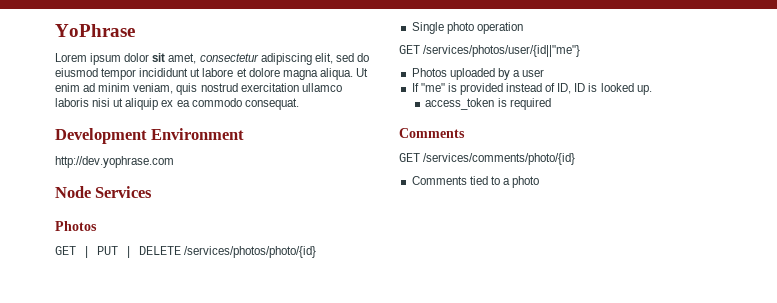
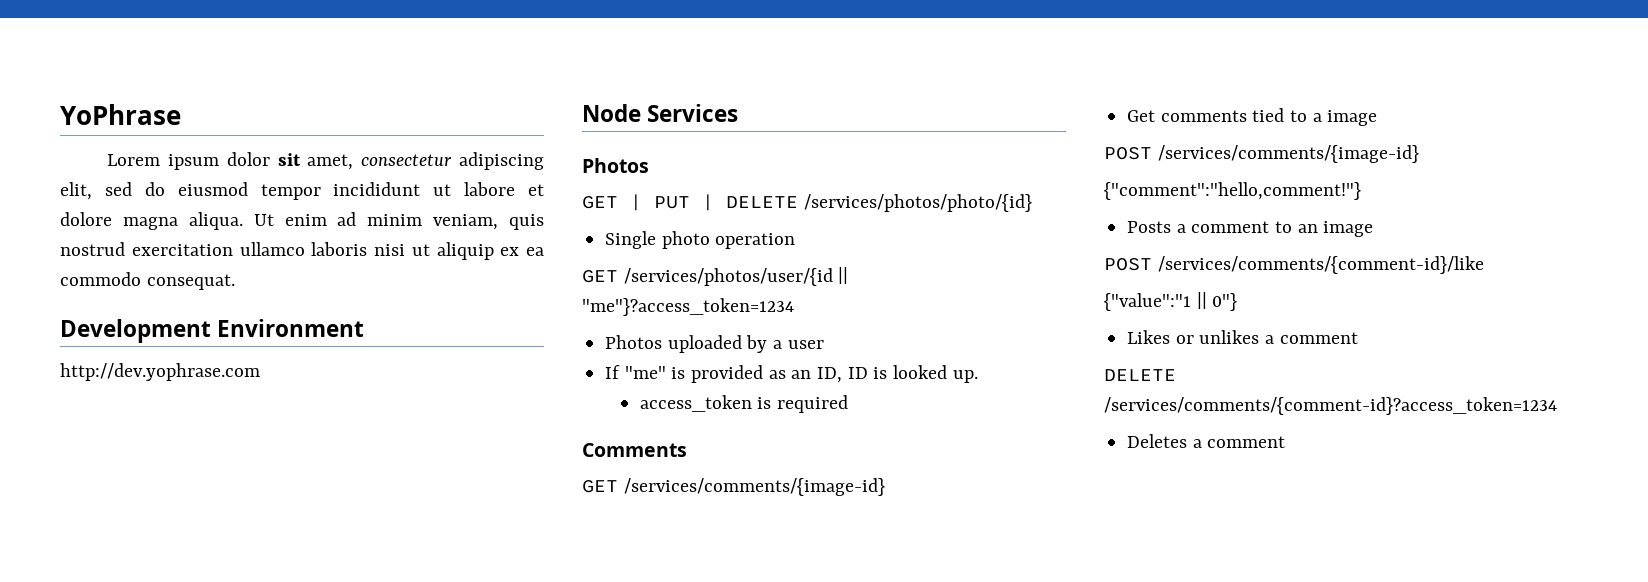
- GET /services/photos/user/{id||"me"}
+ GET /services/photos/user/{id || "me"}?access_token=1234
- If "me" is provided instead of ID, ID is looked up.
+ If "me" is provided as an ID, ID is looked up.
- GET /services/comments/photo/{id}
- Comments tied to a photo
+ GET /services/comments/{image-id}
+ Get comments tied to a image
+ POST /services/comments/{image-id}
+ {"comment":"hello,comment!"}
+ Posts a comment to an image
+ POST /services/comments/{comment-id}/like
+ {"value":"1 || 0"}
+ Likes or unlikes a comment
+ DELETE /services/comments/{comment-id}?access_token=1234
+ Deletes a comment

